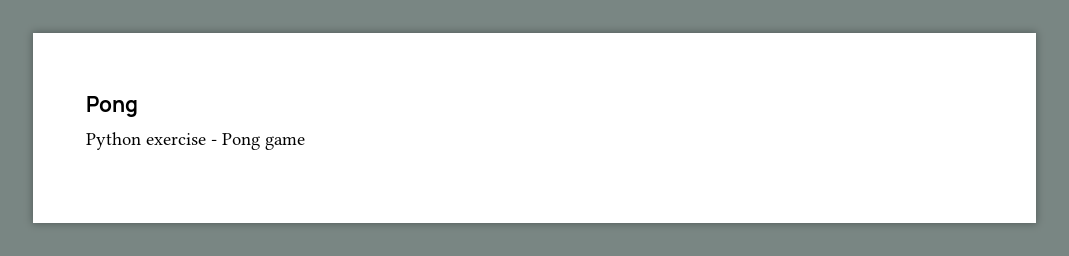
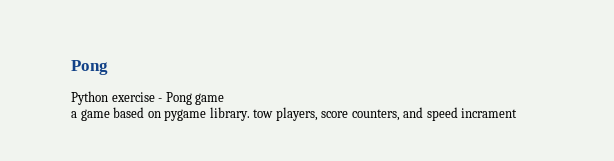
+ a game based on pygame library. tow players, score counters, and speed incrament

